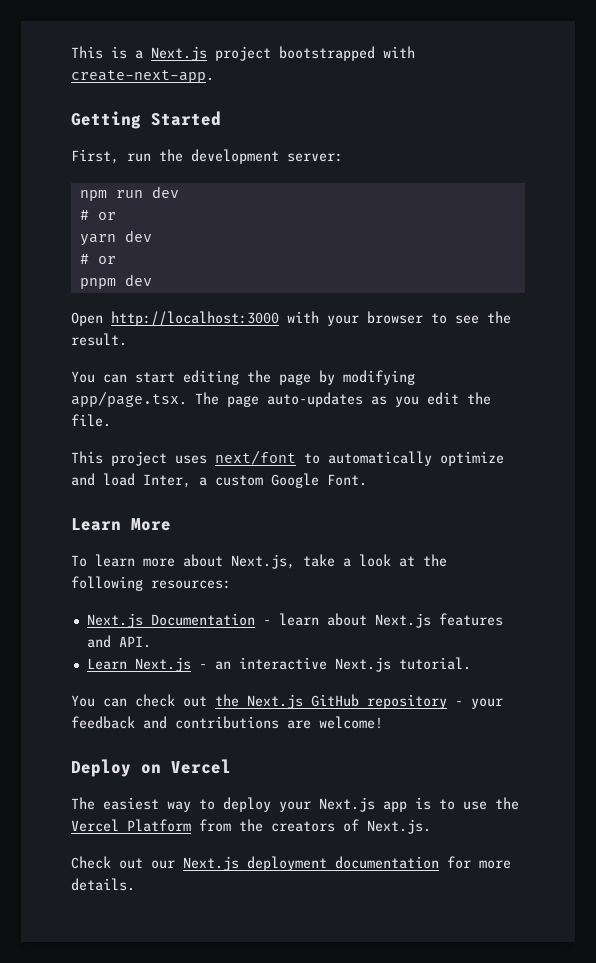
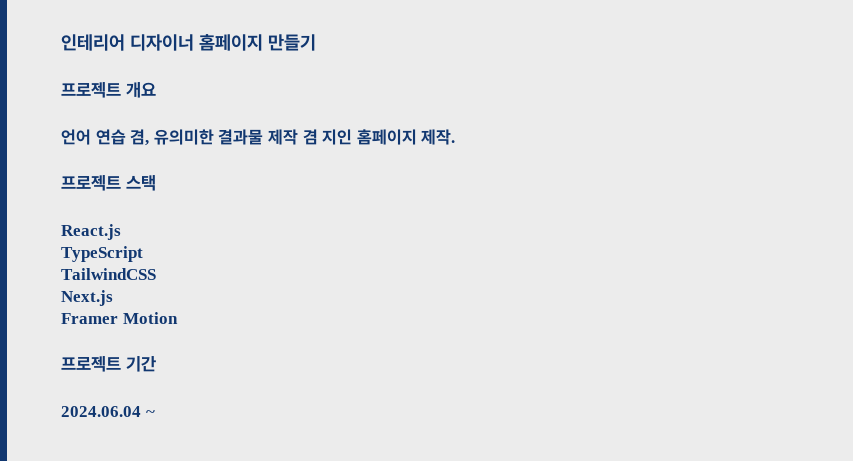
- This is a Next.js project bootstrapped with create-next-app.
- Getting Started
- First, run the development server:
- npm run dev
- # or
- yarn dev
- # or
- pnpm dev
- Open http://localhost:3000 with your browser to see the result.
- You can start editing the page by modifying app/page.tsx. The page auto-updates as you edit the file.
- This project uses next/font to automatically optimize and load Inter, a custom Google Font.
- Learn More
- To learn more about Next.js, take a look at the following resources:
- Next.js Documentation - learn about Next.js features and API.
- Learn Next.js - an interactive Next.js tutorial.
- You can check out the Next.js GitHub repository - your feedback and contributions are welcome!
- Deploy on Vercel
- The easiest way to deploy your Next.js app is to use the Vercel Platform from the creators of Next.js.
- Check out our Next.js deployment documentation for more details.
+ 인테리어 디자이너 홈페이지 만들기
+ 프로젝트 개요
+ 언어 연습 겸, 유의미한 결과물 제작 겸 지인 홈페이지 제작.
+ 프로젝트 스택
+ React.js
+ TypeScript
+ TailwindCSS
+ Next.js
+ Framer Motion
+ 프로젝트 기간
+ 2024.06.04 ~

